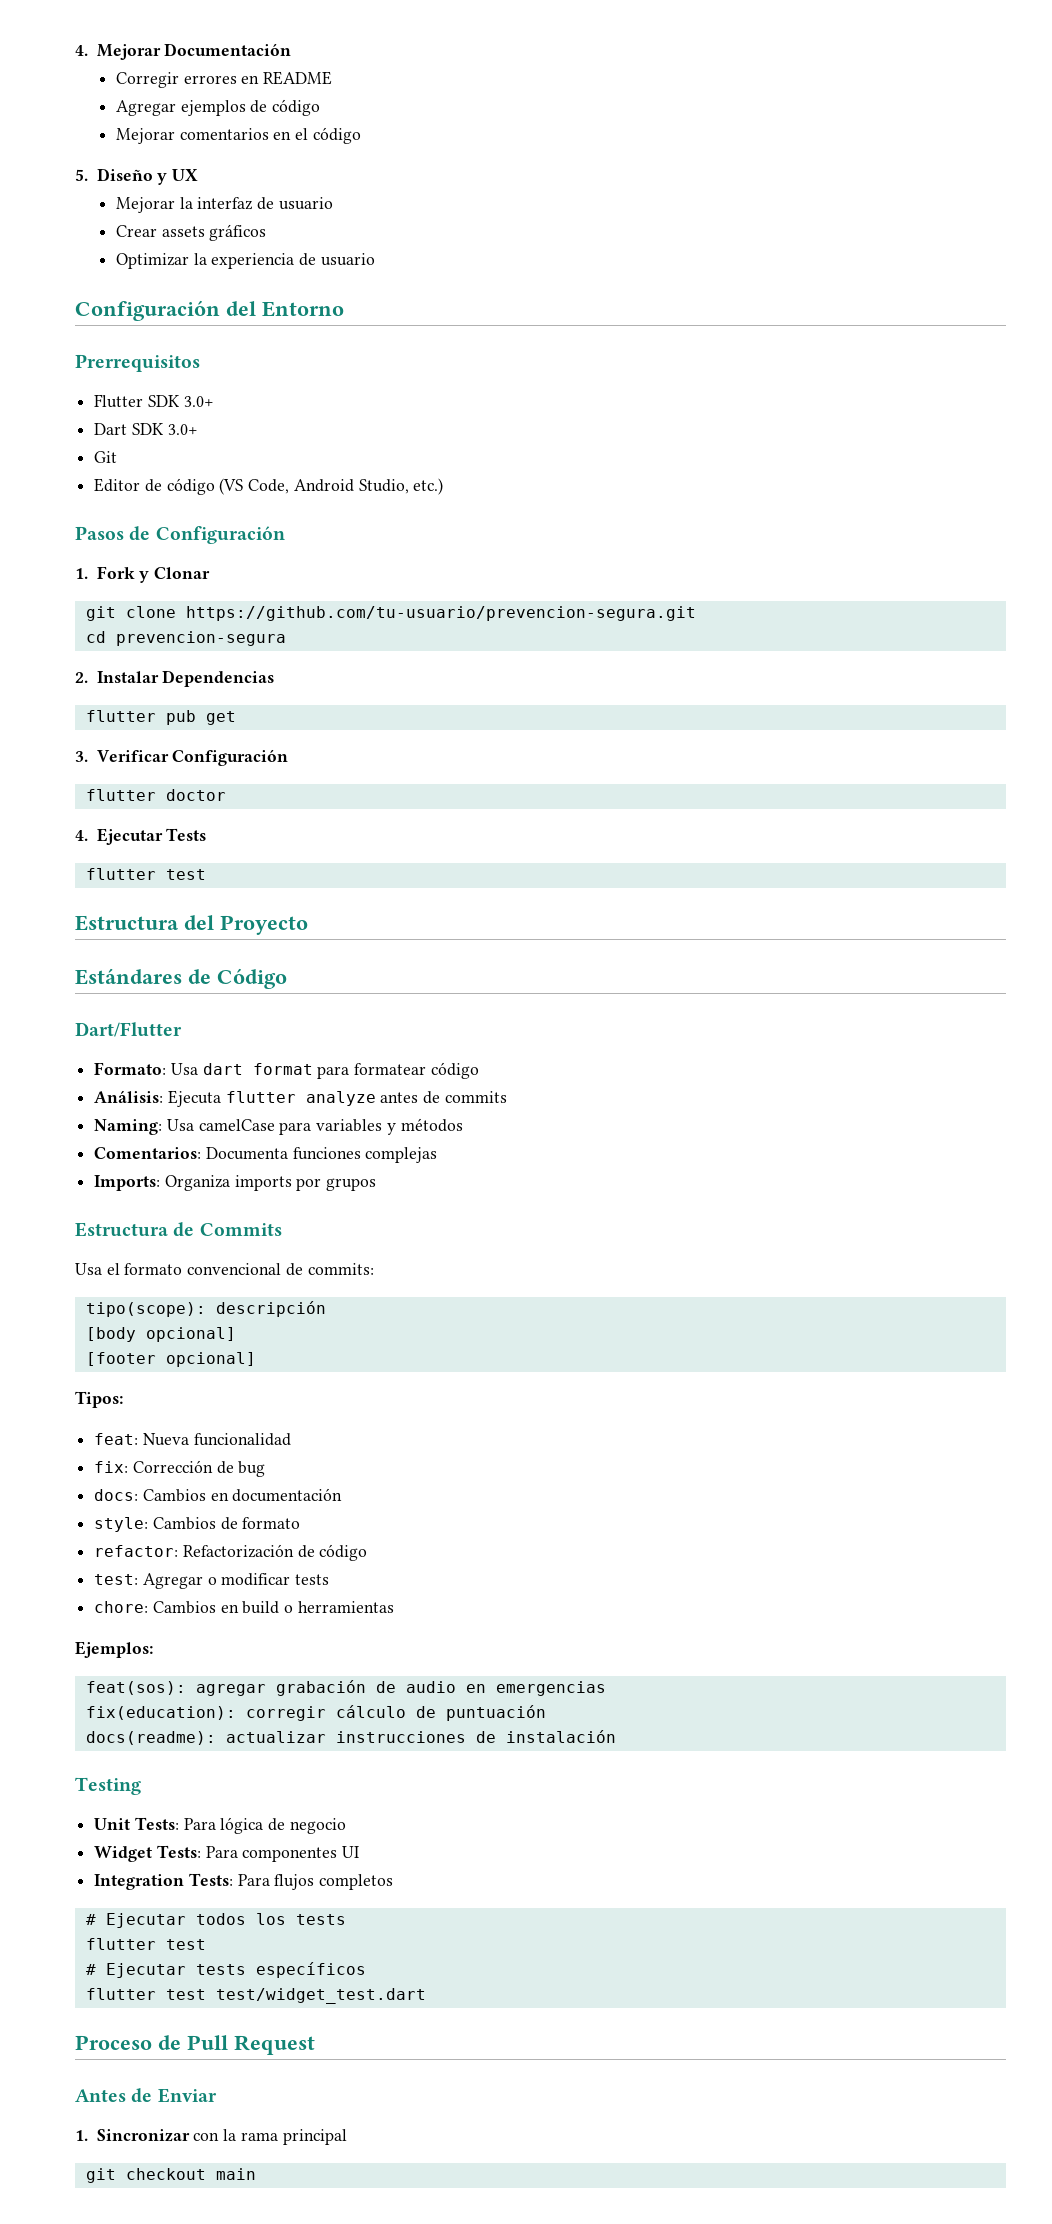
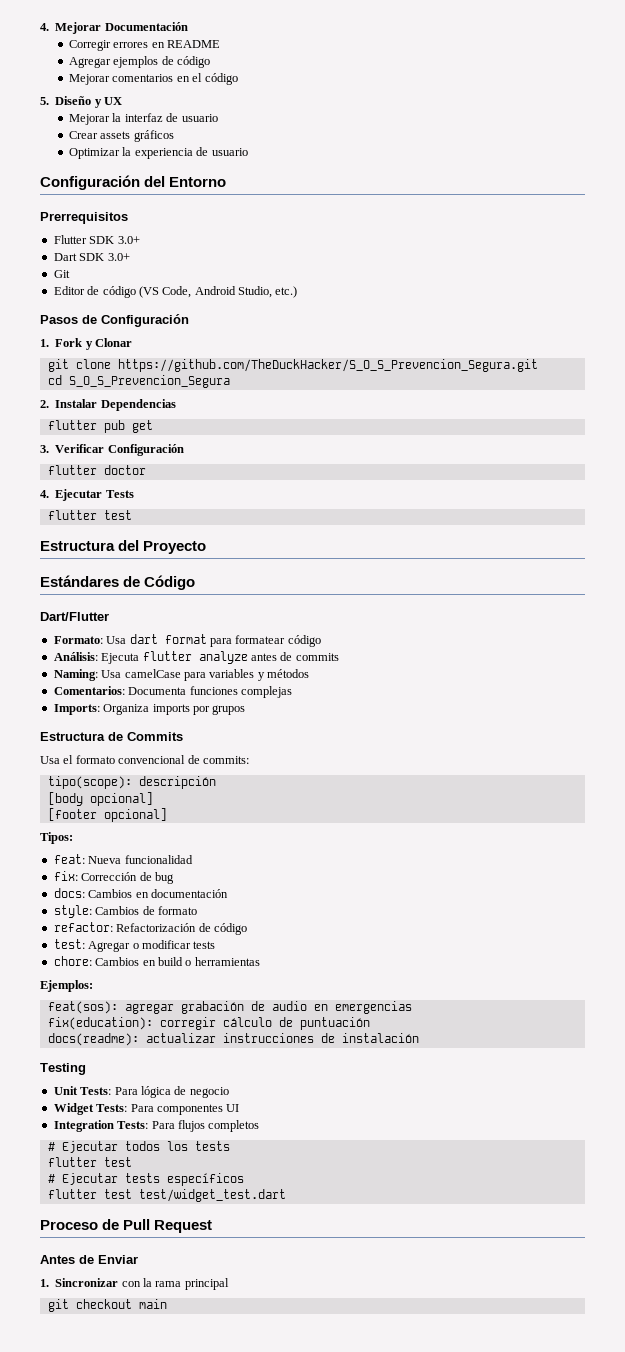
- git clone https://github.com/tu-usuario/prevencion-segura.git
+ git clone https://github.com/TheDuckHacker/S_O_S_Prevencion_Segura.git
- cd prevencion-segura
+ cd S_O_S_Prevencion_Segura

